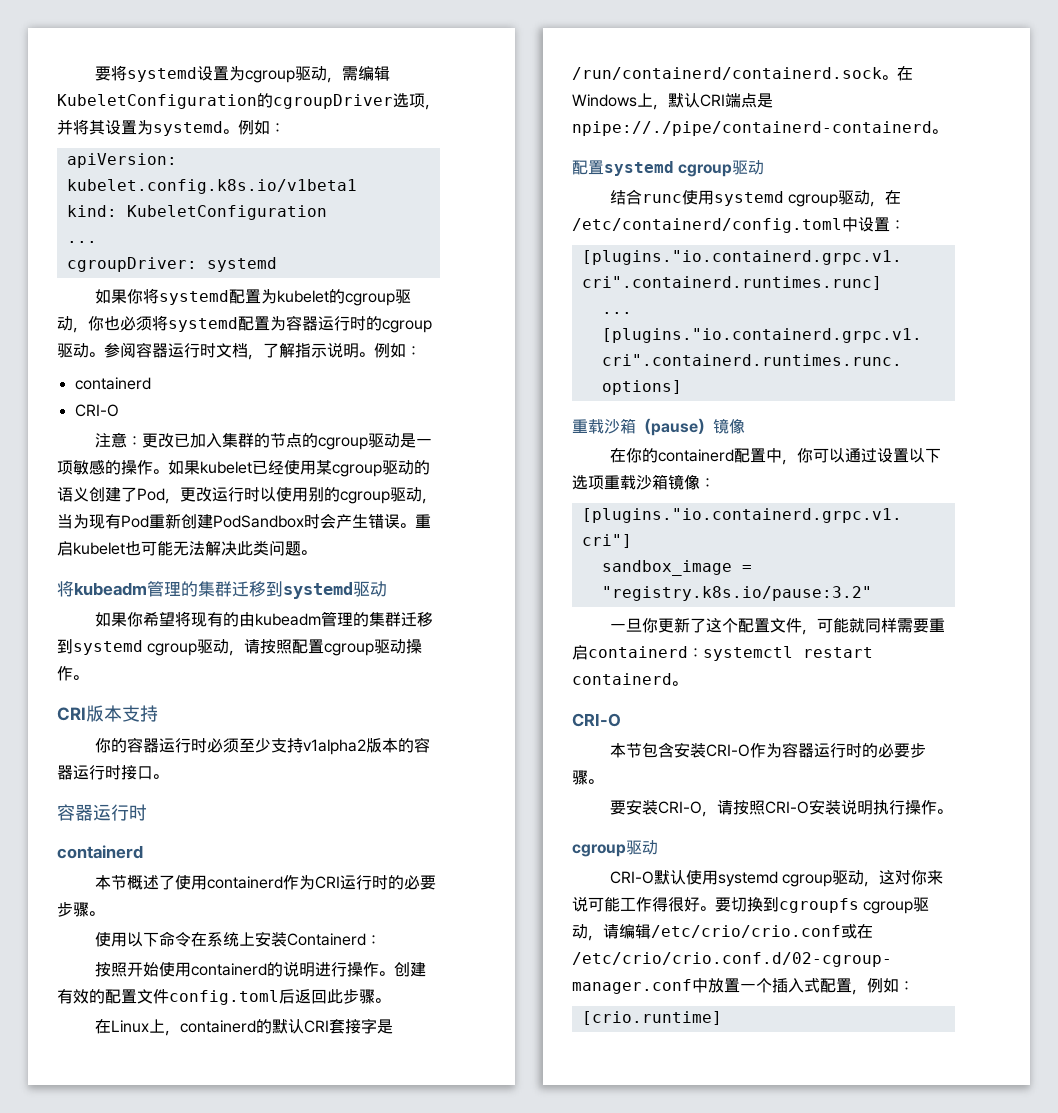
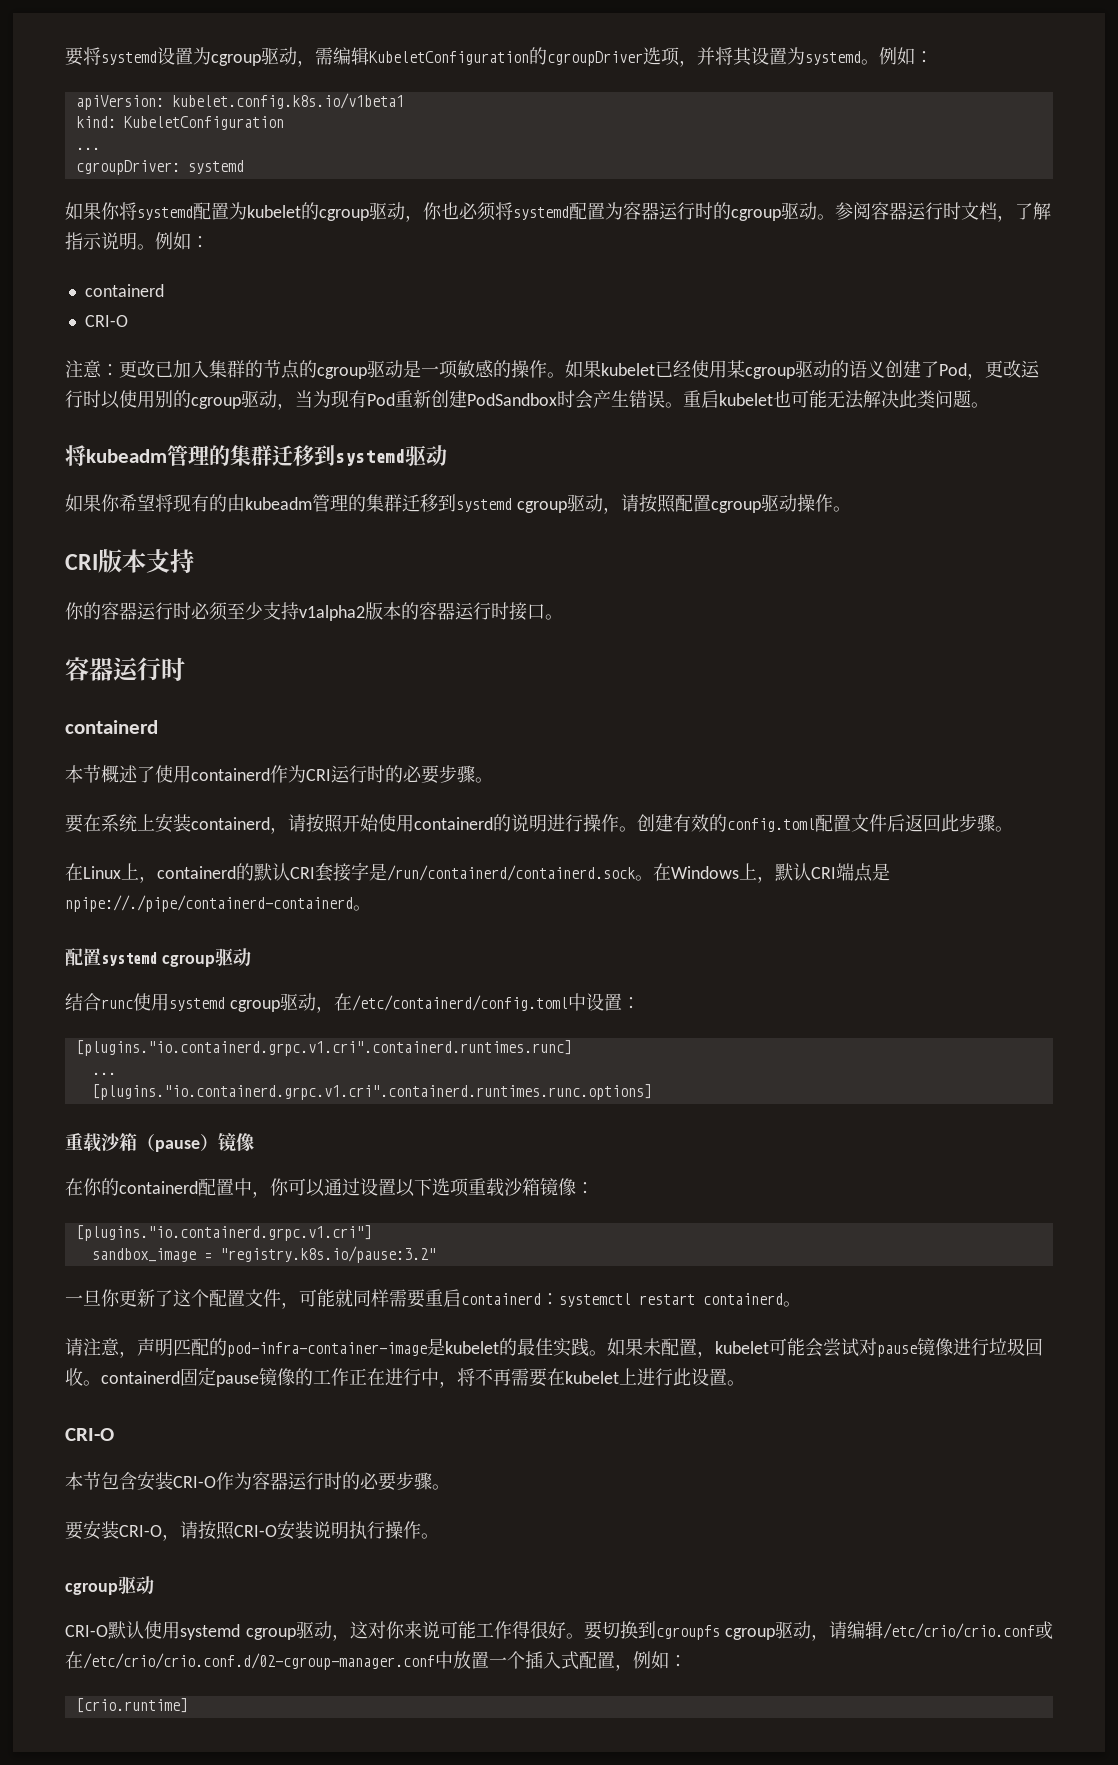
- 使用以下命令在系统上安装Containerd：
- 按照开始使用containerd的说明进行操作。
+ 要在系统上安装containerd，请按照开始使用containerd的说明进行操作。
- 创建有效的配置文件config.toml后返回此步骤。
+ 创建有效的config.toml配置文件后返回此步骤。
+ 请注意，声明匹配的pod-infra-container-image是kubelet的最佳实践。如果未配置，kubelet可能会尝试对pause镜像进行垃圾回收。containerd固定pause镜像的工作正在进行中，将不再需要在kubelet上进行此设置。

